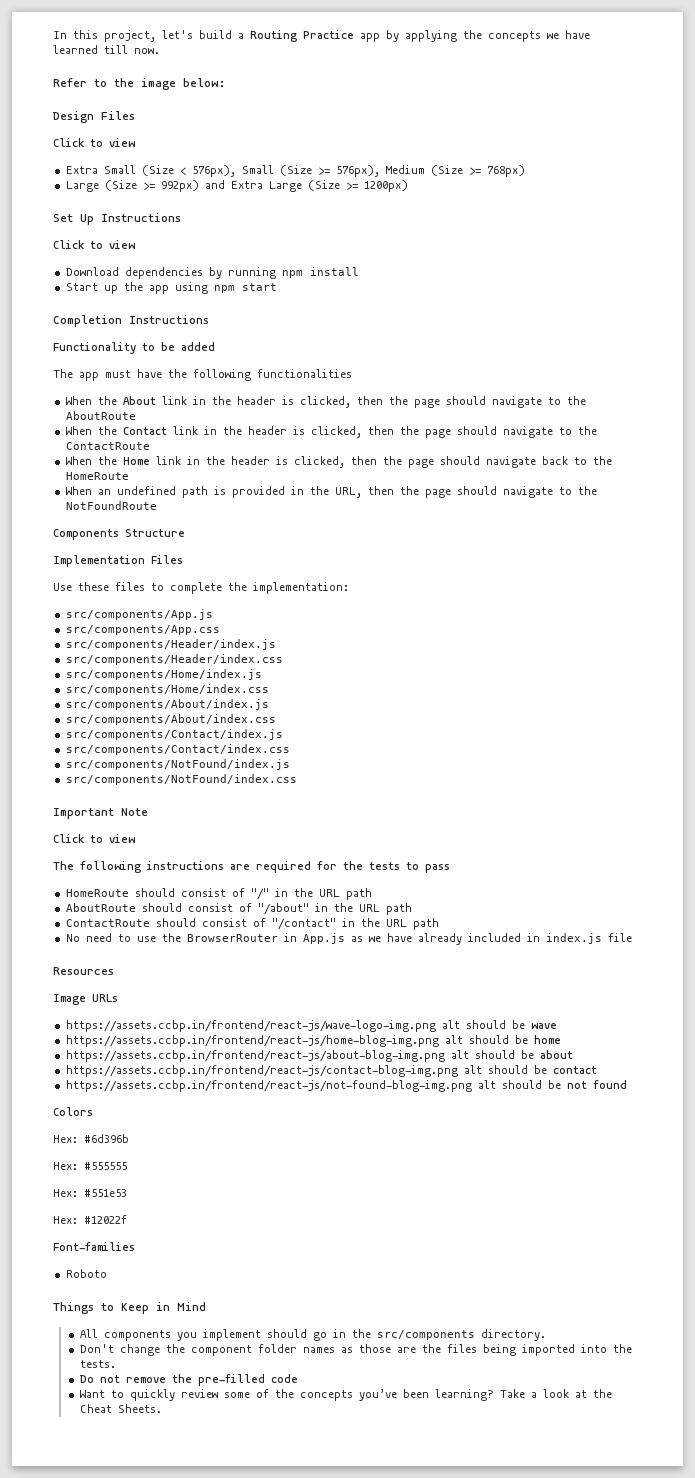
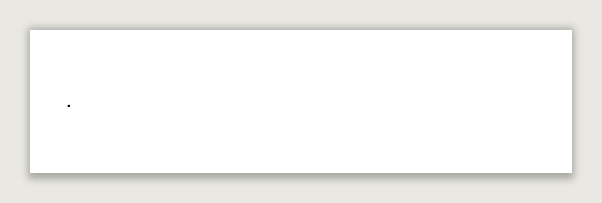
- In this project, let's build a Routing Practice app by applying the concepts we have learned till now.
- Refer to the image below:
- Design Files
- Click to view
- Extra Small (Size < 576px), Small (Size >= 576px), Medium (Size >= 768px)
- Large (Size >= 992px) and Extra Large (Size >= 1200px)
- Set Up Instructions
- Click to view
- Download dependencies by running npm install
- Start up the app using npm start
- Completion Instructions
- Functionality to be added
- The app must have the following functionalities
- When the About link in the header is clicked, then the page should navigate to the AboutRoute
- When the Contact link in the header is clicked, then the page should navigate to the ContactRoute
- When the Home link in the header is clicked, then the page should navigate back to the HomeRoute
- When an undefined path is provided in the URL, then the page should navigate to the NotFoundRoute
- Components Structure
- Implementation Files
- Use these files to complete the implementation:
- src/components/App.js
- src/components/App.css
- src/components/Header/index.js
- src/components/Header/index.css
- src/components/Home/index.js
- src/components/Home/index.css
- src/components/About/index.js
- src/components/About/index.css
- src/components/Contact/index.js
- src/components/Contact/index.css
- src/components/NotFound/index.js
- src/components/NotFound/index.css
- Important Note
- Click to view
- The following instructions are required for the tests to pass
- HomeRoute should consist of "/" in the URL path
- AboutRoute should consist of "/about" in the URL path
- ContactRoute should consist of "/contact" in the URL path
- No need to use the BrowserRouter in App.js as we have already included in index.js file
- Resources
- Image URLs
- https://assets.ccbp.in/frontend/react-js/wave-logo-img.png alt should be wave
- https://assets.ccbp.in/frontend/react-js/home-blog-img.png alt should be home
- https://assets.ccbp.in/frontend/react-js/about-blog-img.png alt should be about
- https://assets.ccbp.in/frontend/react-js/contact-blog-img.png alt should be contact
- https://assets.ccbp.in/frontend/react-js/not-found-blog-img.png alt should be not found
- Colors
- Hex: #6d396b
- Hex: #555555
- Hex: #551e53
- Hex: #12022f
- Font-families
- Roboto
- Things to Keep in Mind
- All components you implement should go in the src/components directory.
- Don't change the component folder names as those are the files being imported into the tests.
- Do not remove the pre-filled code
- Want to quickly review some of the concepts you’ve been learning? Take a look at the Cheat Sheets.
+ .

